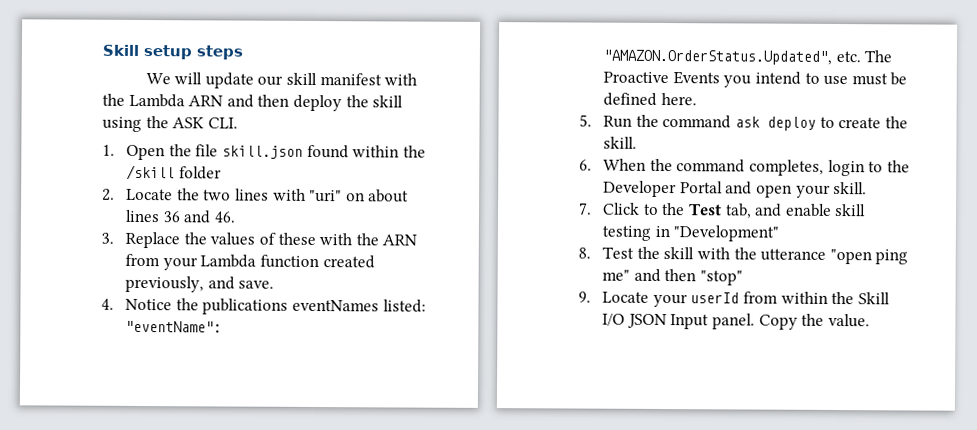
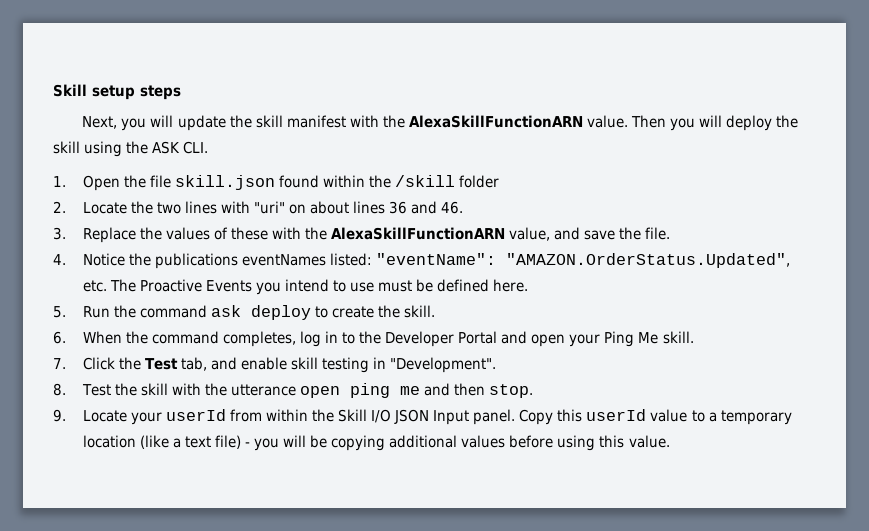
- We will update our skill manifest with the Lambda ARN and then deploy the skill using the ASK CLI.
+ Next, you will update the skill manifest with the AlexaSkillFunctionARN value. Then you will deploy the skill using the ASK CLI.
- 3. Replace the values of these with the ARN from your Lambda function created previously, and save.
+ 3. Replace the values of these with the AlexaSkillFunctionARN value, and save the file.
- 6. When the command completes, login to the Developer Portal and open your skill.
+ 6. When the command completes, log in to the Developer Portal and open your Ping Me skill.
- 7. Click to the Test tab, and enable skill testing in "Development"
+ 7. Click the Test tab, and enable skill testing in "Development".
- 8. Test the skill with the utterance "open ping me" and then "stop"
+ 8. Test the skill with the utterance open ping me and then stop.
- Copy the value.
+ Copy this userId value to a temporary location (like a text file) - you will be copying additional values before using this value.

